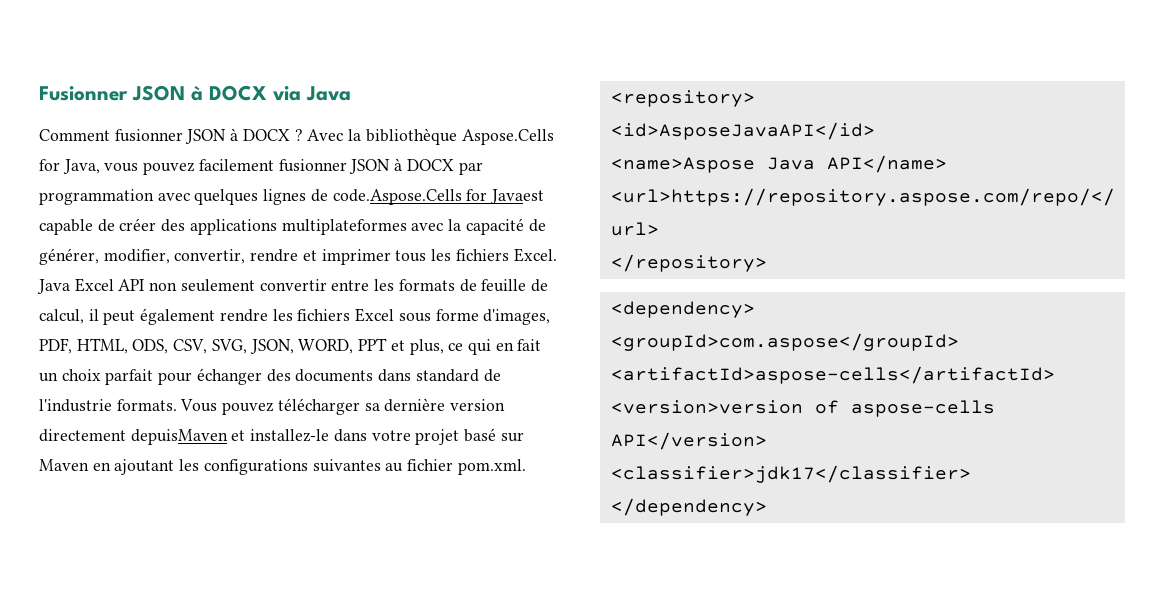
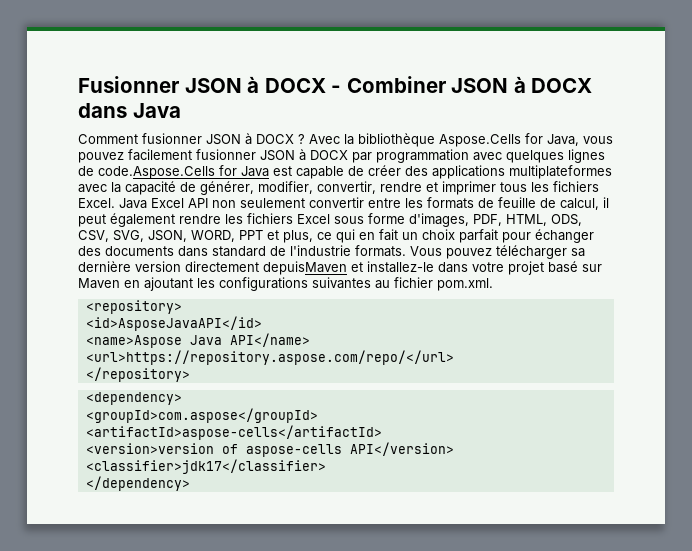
- Fusionner JSON à DOCX via Java
+ Fusionner JSON à DOCX - Combiner JSON à DOCX dans Java
- Avec la bibliothèque Aspose.Cells for Java, vous pouvez facilement fusionner JSON à DOCX par programmation avec quelques lignes de code.Aspose.Cells for Javaest capable de créer des applications multiplateformes avec la capacité de générer, modifier, convertir, rendre et imprimer tous les fichiers Excel.
+ Avec la bibliothèque Aspose.Cells for Java, vous pouvez facilement fusionner JSON à DOCX par programmation avec quelques lignes de code.Aspose.Cells for Java est capable de créer des applications multiplateformes avec la capacité de générer, modifier, convertir, rendre et imprimer tous les fichiers Excel.

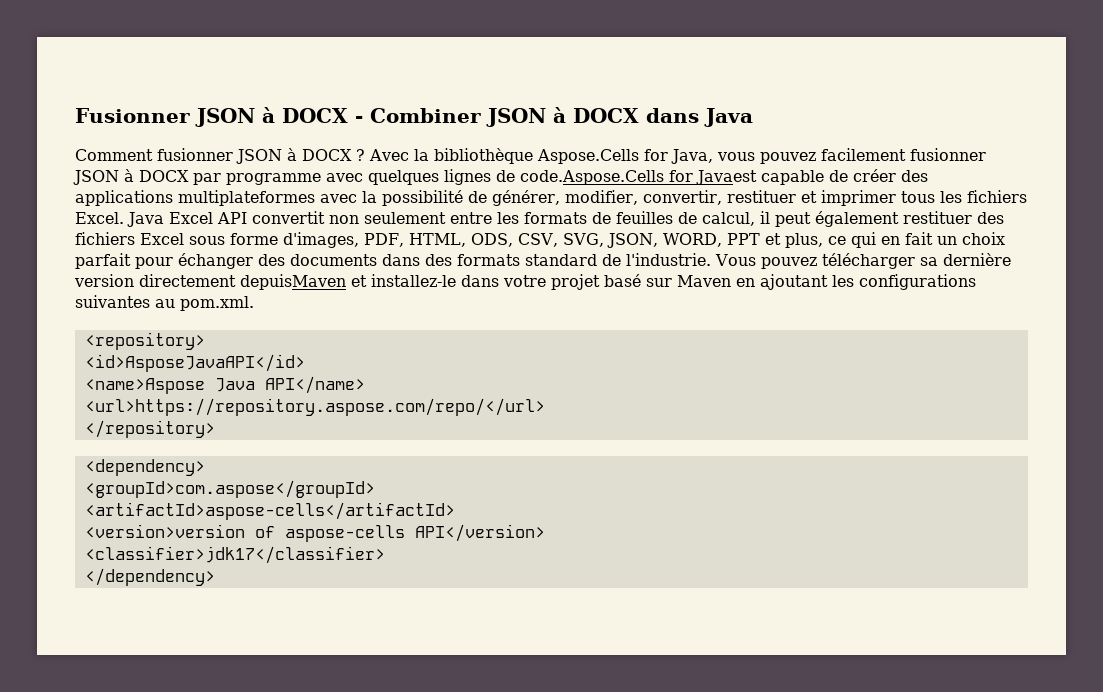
- Avec la bibliothèque Aspose.Cells for Java, vous pouvez facilement fusionner JSON à DOCX par programmation avec quelques lignes de code.Aspose.Cells for Java est capable de créer des applications multiplateformes avec la capacité de générer, modifier, convertir, rendre et imprimer tous les fichiers Excel.
+ Avec la bibliothèque Aspose.Cells for Java, vous pouvez facilement fusionner JSON à DOCX par programme avec quelques lignes de code.Aspose.Cells for Javaest capable de créer des applications multiplateformes avec la possibilité de générer, modifier, convertir, restituer et imprimer tous les fichiers Excel.
- Java Excel API non seulement convertir entre les formats de feuille de calcul, il peut également rendre les fichiers Excel sous forme d'images, PDF, HTML, ODS, CSV, SVG, JSON, WORD, PPT et plus, ce qui en fait un choix parfait pour échanger des documents dans standard de l'industrie formats.
+ Java Excel API convertit non seulement entre les formats de feuilles de calcul, il peut également restituer des fichiers Excel sous forme d'images, PDF, HTML, ODS, CSV, SVG, JSON, WORD, PPT et plus, ce qui en fait un choix parfait pour échanger des documents dans des formats standard de l'industrie.
- Vous pouvez télécharger sa dernière version directement depuisMaven et installez-le dans votre projet basé sur Maven en ajoutant les configurations suivantes au fichier pom.xml.
+ Vous pouvez télécharger sa dernière version directement depuisMaven et installez-le dans votre projet basé sur Maven en ajoutant les configurations suivantes au pom.xml.

